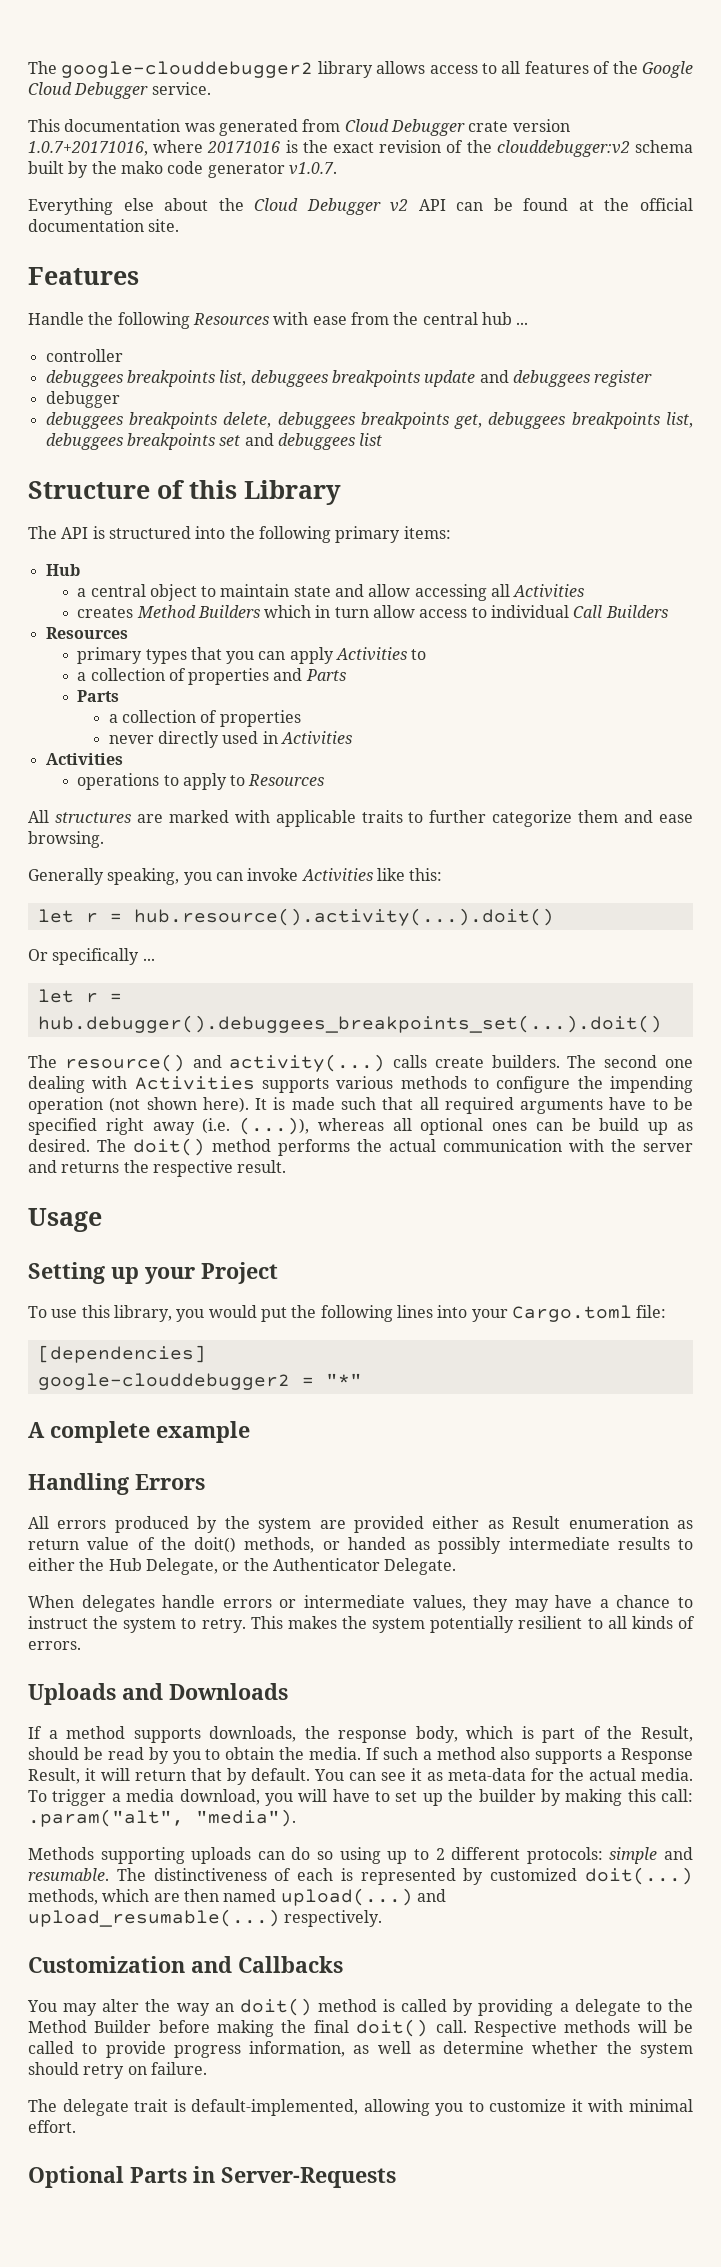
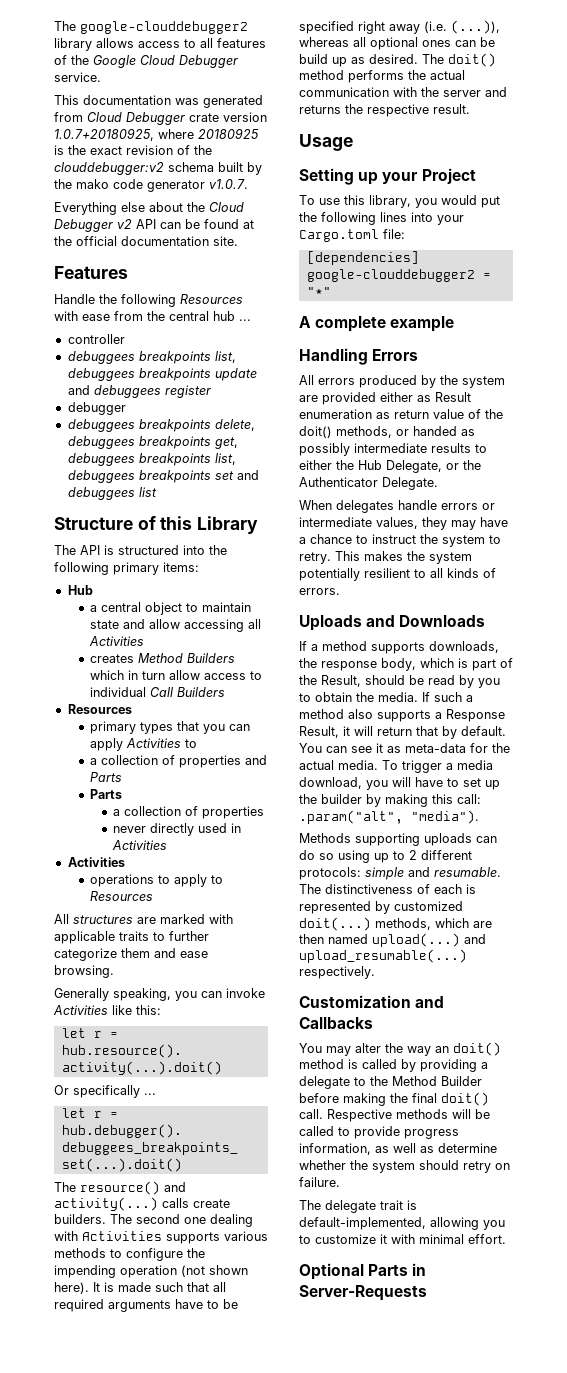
- This documentation was generated from Cloud Debugger crate version 1.0.7+20171016, where 20171016 is the exact revision of the clouddebugger:v2 schema built by the mako code generator v1.0.7.
+ This documentation was generated from Cloud Debugger crate version 1.0.7+20180925, where 20180925 is the exact revision of the clouddebugger:v2 schema built by the mako code generator v1.0.7.

